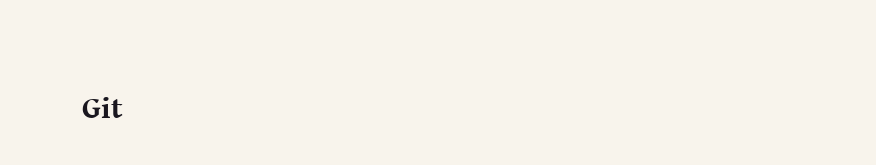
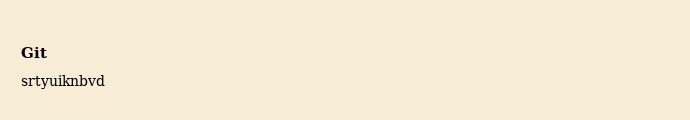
+ srtyuiknbvd

